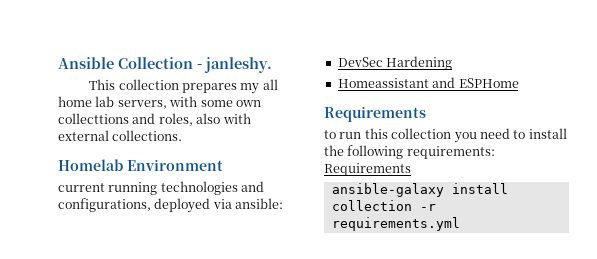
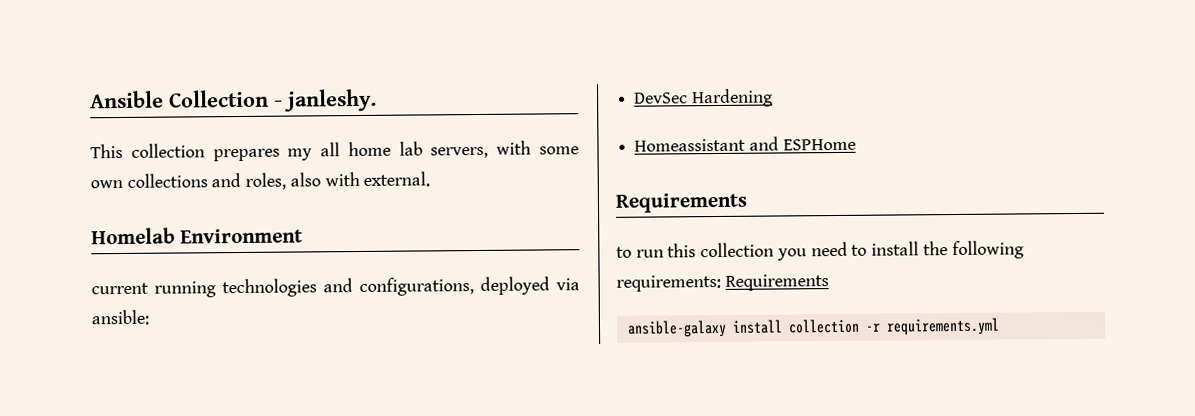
- This collection prepares my all home lab servers, with some own collecttions and roles, also with external collections.
+ This collection prepares my all home lab servers, with some own collections and roles, also with external.

